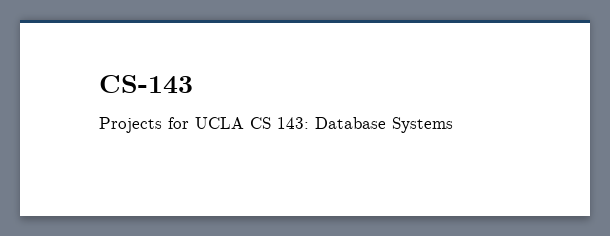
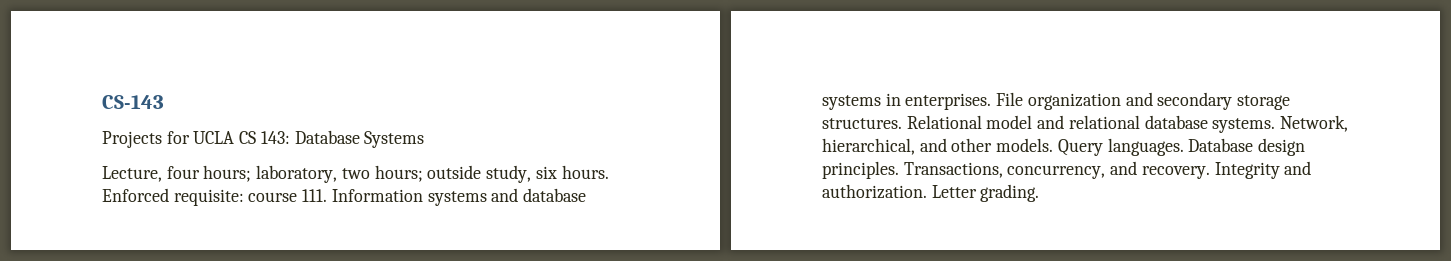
+ Lecture, four hours; laboratory, two hours; outside study, six hours. Enforced requisite: course 111. Information systems and database systems in enterprises. File organization and secondary storage structures. Relational model and relational database systems. Network, hierarchical, and other models. Query languages. Database design principles. Transactions, concurrency, and recovery. Integrity and authorization. Letter grading.

